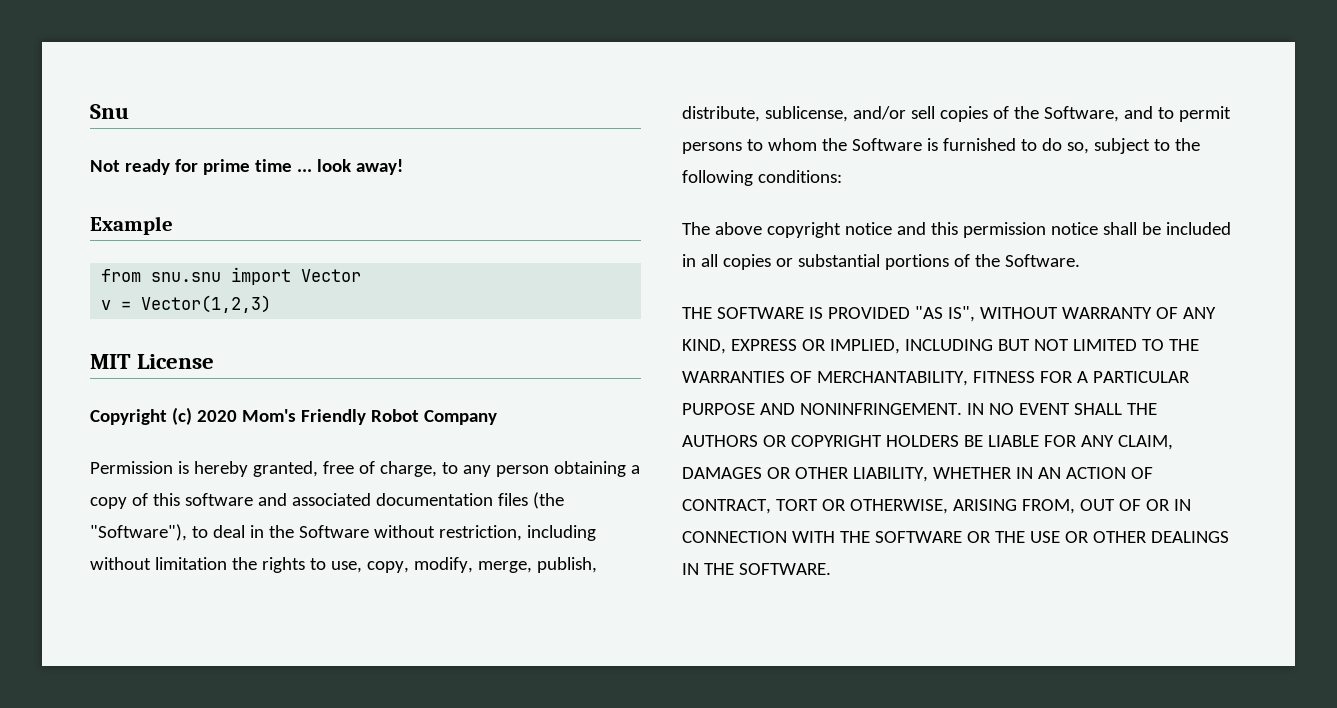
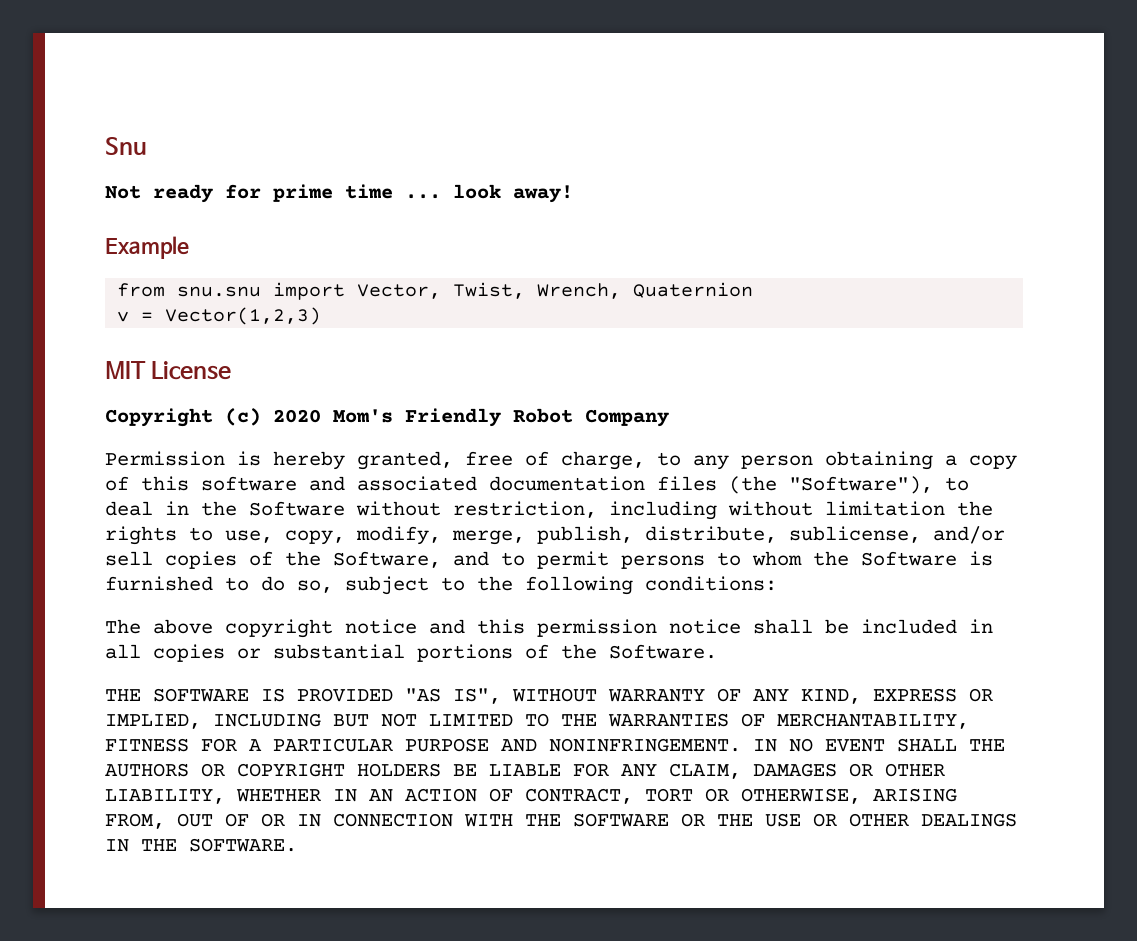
- from snu.snu import Vector
+ from snu.snu import Vector, Twist, Wrench, Quaternion

